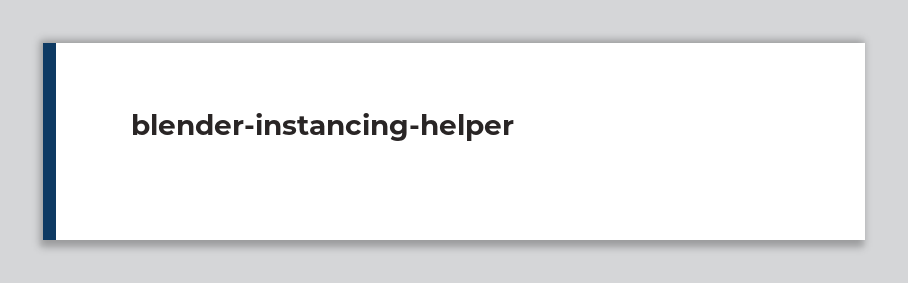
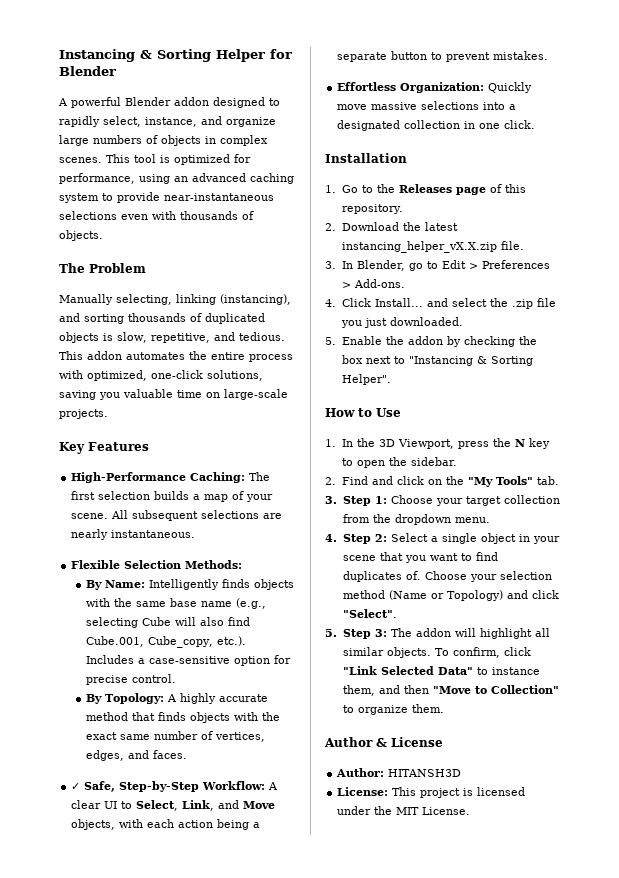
- blender-instancing-helper
+ Instancing & Sorting Helper for Blender
+ A powerful Blender addon designed to rapidly select, instance, and organize large numbers of objects in complex scenes. This tool is optimized for performance, using an advanced caching system to provide near-instantaneous selections even with thousands of objects.
+ The Problem
+ Manually selecting, linking (instancing), and sorting thousands of duplicated objects is slow, repetitive, and tedious. This addon automates the entire process with optimized, one-click solutions, saving you valuable time on large-scale projects.
+ Key Features
+ High-Performance Caching: The first selection builds a map of your scene. All subsequent selections are nearly instantaneous.
+ Flexible Selection Methods:
+ By Name: Intelligently finds objects with the same base name (e.g., selecting Cube will also find Cube.001, Cube_copy, etc.). Includes a case-sensitive option for precise control.
+ By Topology: A highly accurate method that finds objects with the exact same number of vertices, edges, and faces.
+ ✓ Safe, Step-by-Step Workflow: A clear UI to Select, Link, and Move objects, with each action being a separate button to prevent mistakes.
+ Effortless Organization: Quickly move massive selections into a designated collection in one click.
+ Installation
+ 1. Go to the Releases page of this repository.
+ 2. Download the latest instancing_helper_vX.X.zip file.
+ 3. In Blender, go to Edit > Preferences > Add-ons.
+ 4. Click Install... and select the .zip file you just downloaded.
+ 5. Enable the addon by checking the box next to "Instancing & Sorting Helper".
+ How to Use
+ 1. In the 3D Viewport, press the N key to open the sidebar.
+ 2. Find and click on the "My Tools" tab.
+ 3. Step 1: Choose your target collection from the dropdown menu.
+ 4. Step 2: Select a single object in your scene that you want to find duplicates of. Choose your selection method (Name or Topology) and click "Select".
+ 5. Step 3: The addon will highlight all similar objects. To confirm, click "Link Selected Data" to instance them, and then "Move to Collection" to organize them.
+ Author & License
+ Author: HITANSH3D
+ License: This project is licensed under the MIT License.

